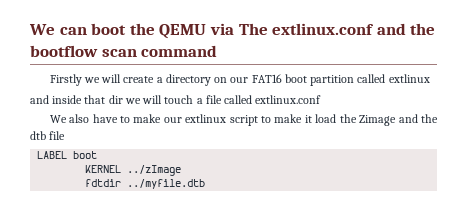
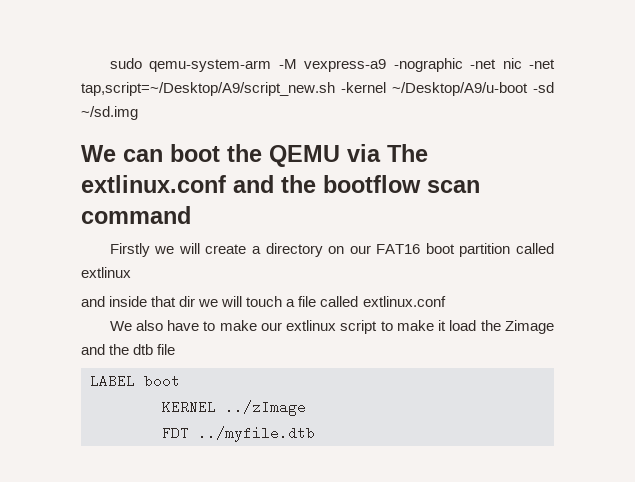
+ sudo qemu-system-arm -M vexpress-a9 -nographic -net nic -net tap,script=~/Desktop/A9/script_new.sh -kernel ~/Desktop/A9/u-boot -sd ~/sd.img
- fdtdir ../myfile.dtb
+ FDT ../myfile.dtb

